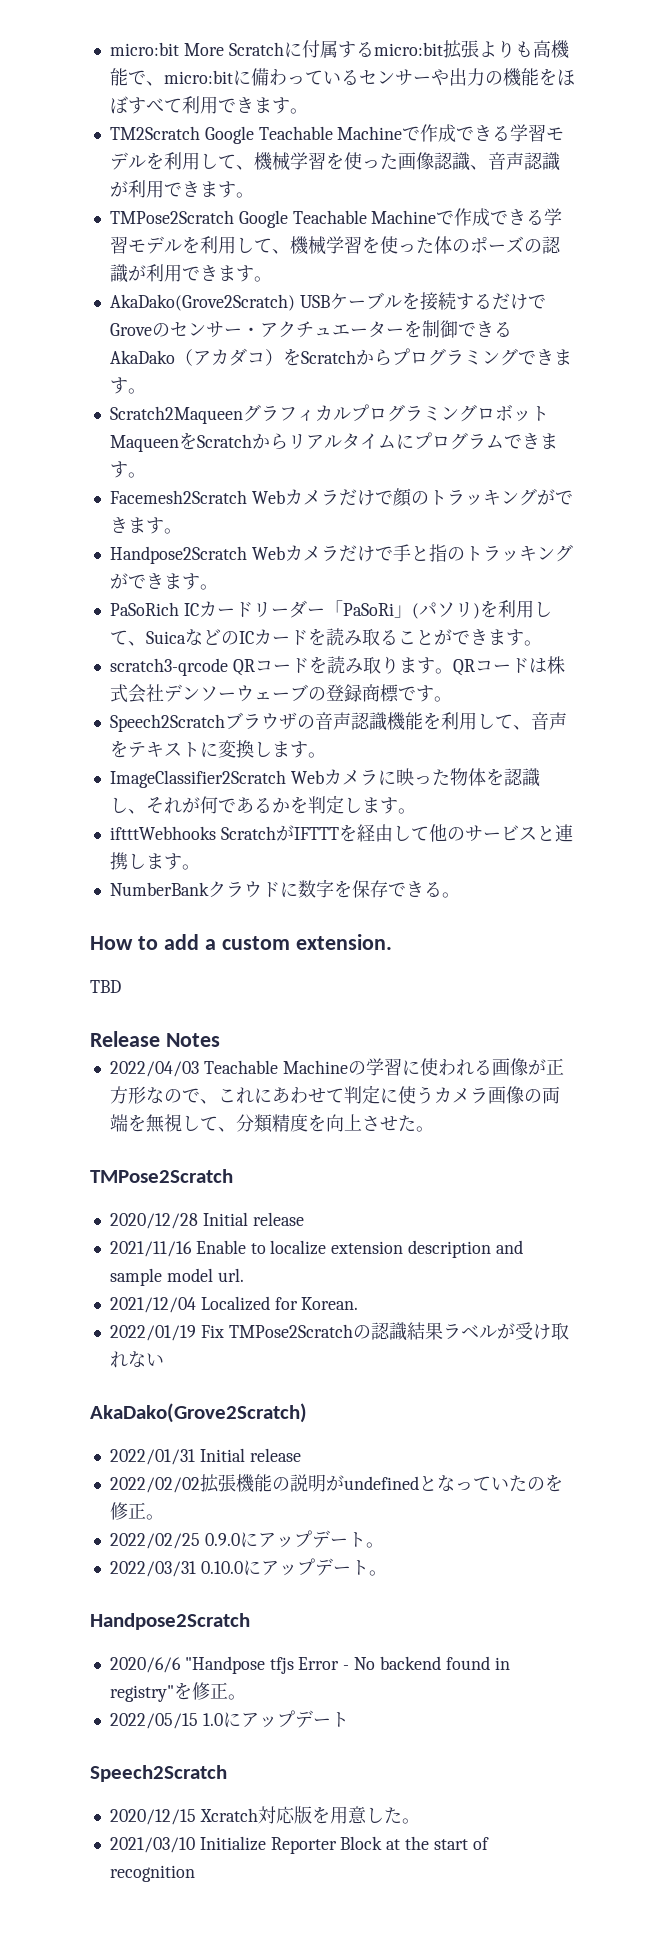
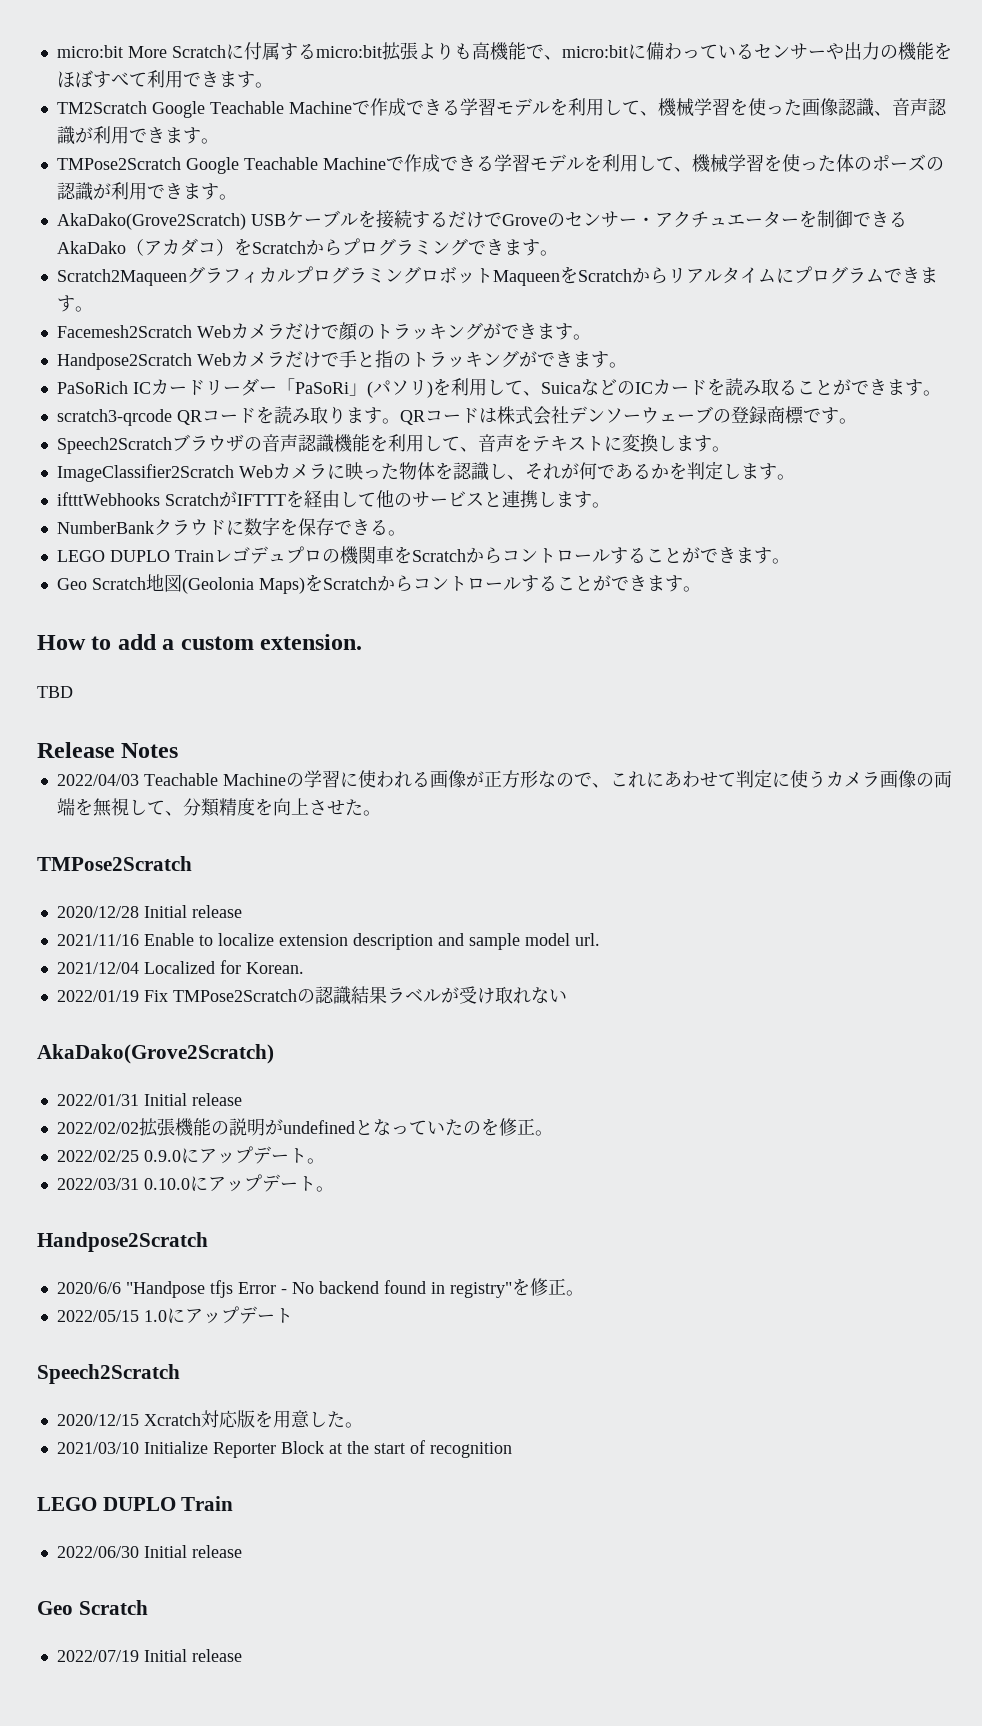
+ LEGO DUPLO Trainレゴデュプロの機関車をScratchからコントロールすることができます。
+ Geo Scratch地図(Geolonia Maps)をScratchからコントロールすることができます。
  2021/03/10 Initialize Reporter Block at the start of recognition
+ LEGO DUPLO Train
+ 2022/06/30 Initial release
+ Geo Scratch
+ 2022/07/19 Initial release

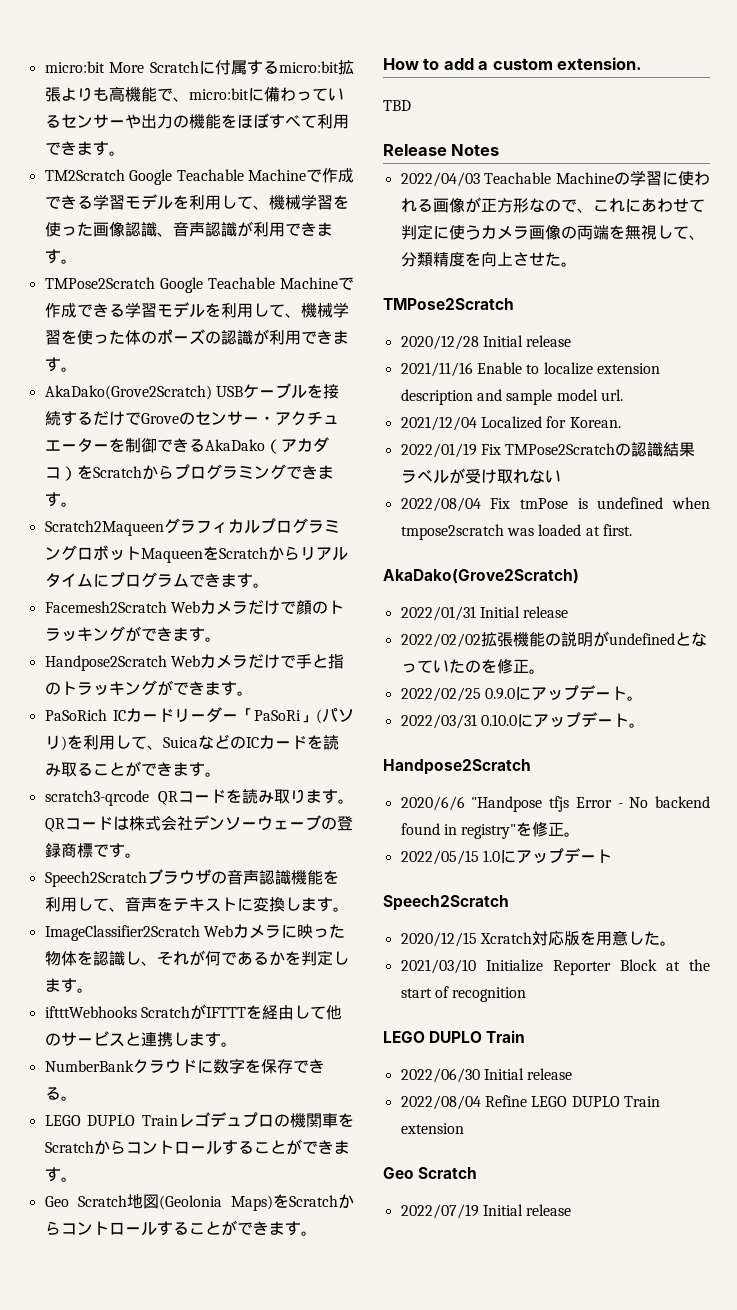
+ 2022/08/04 Fix tmPose is undefined when tmpose2scratch was loaded at first.
+ 2022/08/04 Refine LEGO DUPLO Train extension

